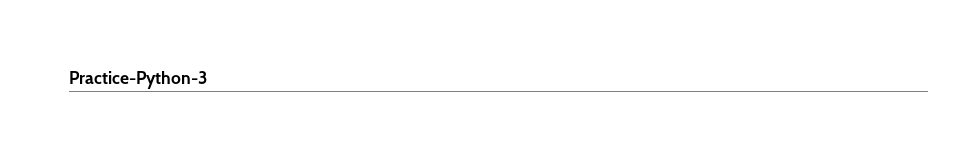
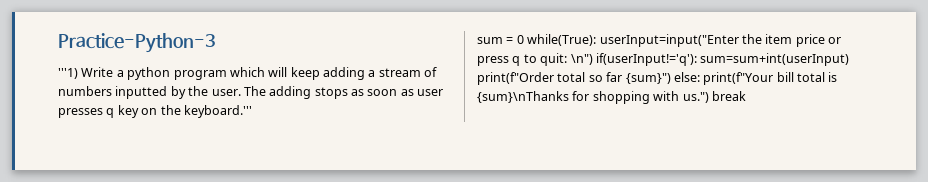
+ '''1) Write a python program which will keep adding a stream of numbers inputted by the user. The adding stops as soon as user presses q key on the keyboard.'''
+ sum = 0 while(True): userInput=input("Enter the item price or press q to quit: \n") if(userInput!='q'): sum=sum+int(userInput) print(f"Order total so far {sum}") else: print(f"Your bill total is {sum}\nThanks for shopping with us.") break

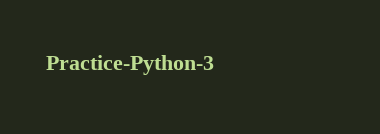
- '''1) Write a python program which will keep adding a stream of numbers inputted by the user. The adding stops as soon as user presses q key on the keyboard.'''
- sum = 0 while(True): userInput=input("Enter the item price or press q to quit: \n") if(userInput!='q'): sum=sum+int(userInput) print(f"Order total so far {sum}") else: print(f"Your bill total is {sum}\nThanks for shopping with us.") break

